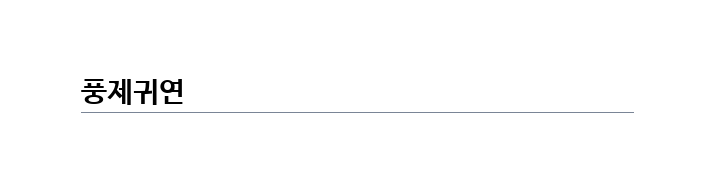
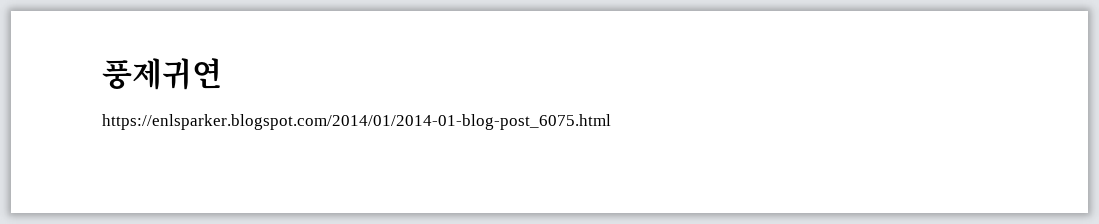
+ https://enlsparker.blogspot.com/2014/01/2014-01-blog-post_6075.html

